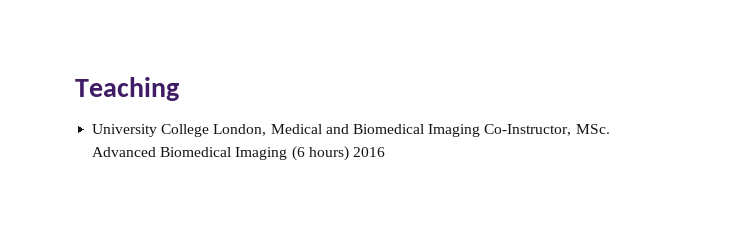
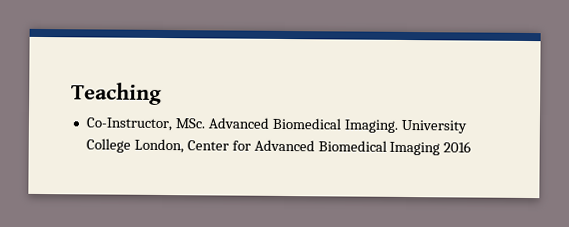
- University College London, Medical and Biomedical Imaging Co-Instructor, MSc. Advanced Biomedical Imaging (6 hours) 2016
+ Co-Instructor, MSc. Advanced Biomedical Imaging. University College London, Center for Advanced Biomedical Imaging 2016

